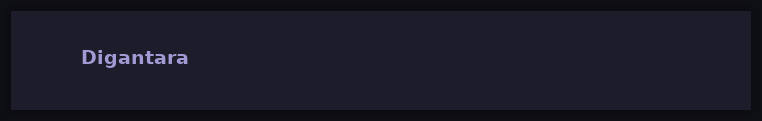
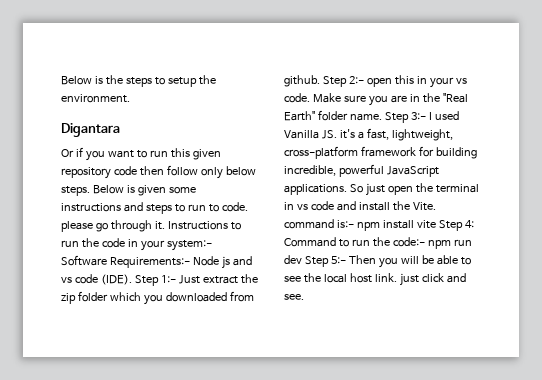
+ Below is the steps to setup the environment.
  Digantara
+ Or if you want to run this given repository code then follow only below steps. Below is given some instructions and steps to run to code. please go through it. Instructions to run the code in your system:- Software Requirements:- Node js and vs code (IDE). Step 1:- Just extract the zip folder which you downloaded from github. Step 2:- open this in your vs code. Make sure you are in the "Real Earth" folder name. Step 3:- I used Vanilla JS. it's a fast, lightweight, cross-platform framework for building incredible, powerful JavaScript applications. So just open the terminal in vs code and install the Vite. command is:- npm install vite Step 4: Command to run the code:- npm run dev Step 5:- Then you will be able to see the local host link. just click and see.

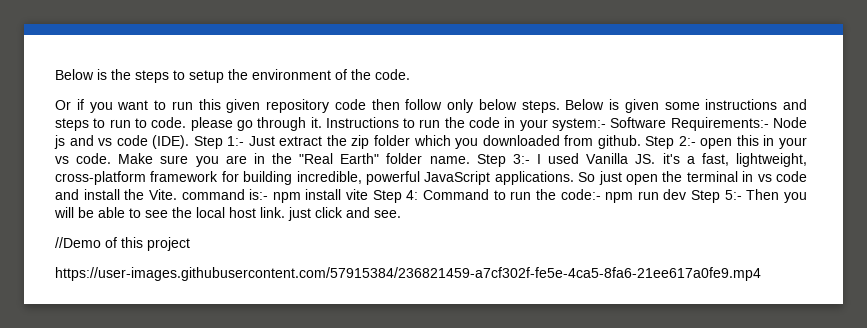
- Below is the steps to setup the environment.
- Digantara
+ Below is the steps to setup the environment of the code.
+ //Demo of this project
+ https://user-images.githubusercontent.com/57915384/236821459-a7cf302f-fe5e-4ca5-8fa6-21ee617a0fe9.mp4

